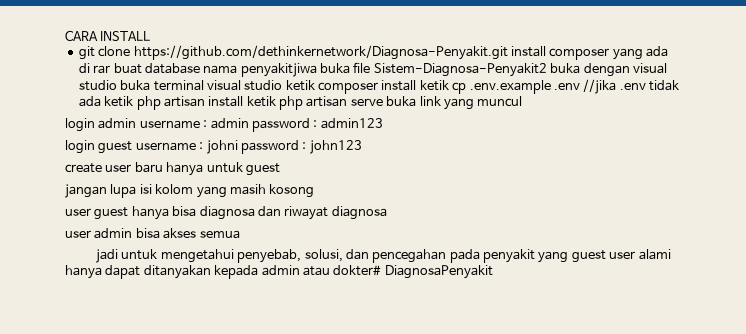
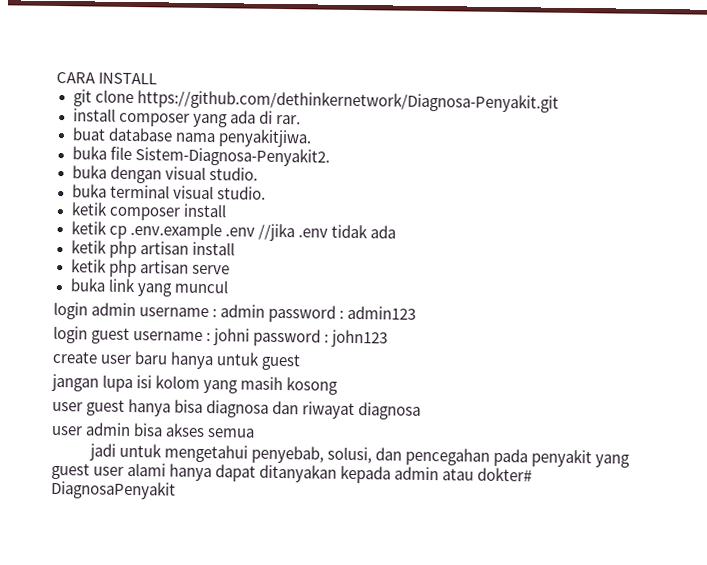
- git clone https://github.com/dethinkernetwork/Diagnosa-Penyakit.git install composer yang ada di rar buat database nama penyakitjiwa buka file Sistem-Diagnosa-Penyakit2 buka dengan visual studio buka terminal visual studio ketik composer install ketik cp .env.example .env //jika .env tidak ada ketik php artisan install ketik php artisan serve buka link yang muncul
+ git clone https://github.com/dethinkernetwork/Diagnosa-Penyakit.git
+ install composer yang ada di rar.
+ buat database nama penyakitjiwa.
+ buka file Sistem-Diagnosa-Penyakit2.
+ buka dengan visual studio.
+ buka terminal visual studio.
+ ketik composer install
+ ketik cp .env.example .env //jika .env tidak ada
+ ketik php artisan install
+ ketik php artisan serve
+ buka link yang muncul

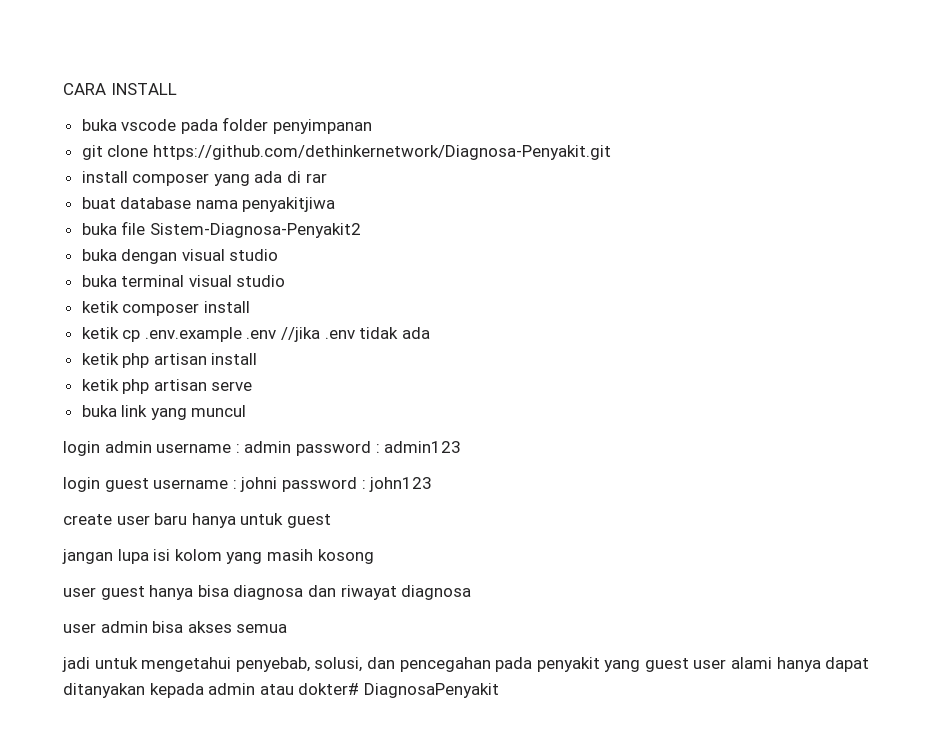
+ buka vscode pada folder penyimpanan
- install composer yang ada di rar.
+ install composer yang ada di rar
- buat database nama penyakitjiwa.
+ buat database nama penyakitjiwa
- buka file Sistem-Diagnosa-Penyakit2.
+ buka file Sistem-Diagnosa-Penyakit2
- buka dengan visual studio.
+ buka dengan visual studio
- buka terminal visual studio.
+ buka terminal visual studio

